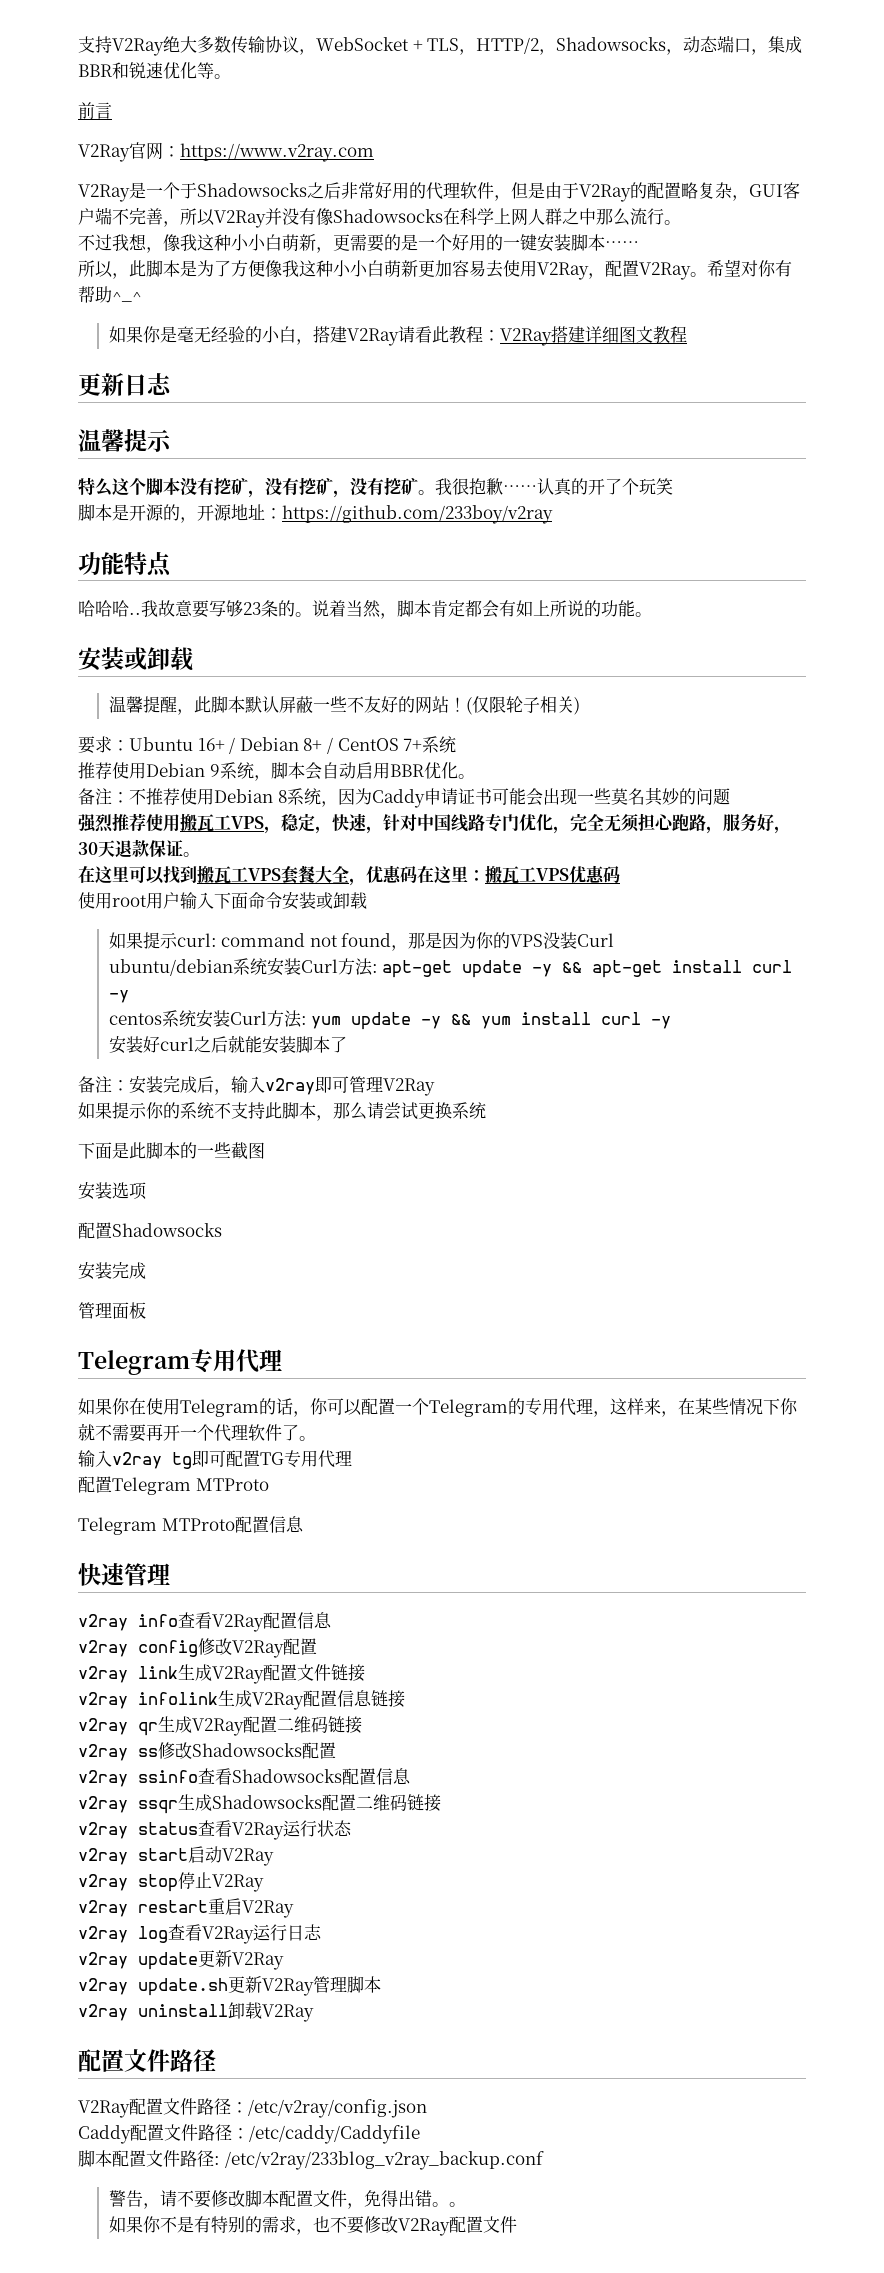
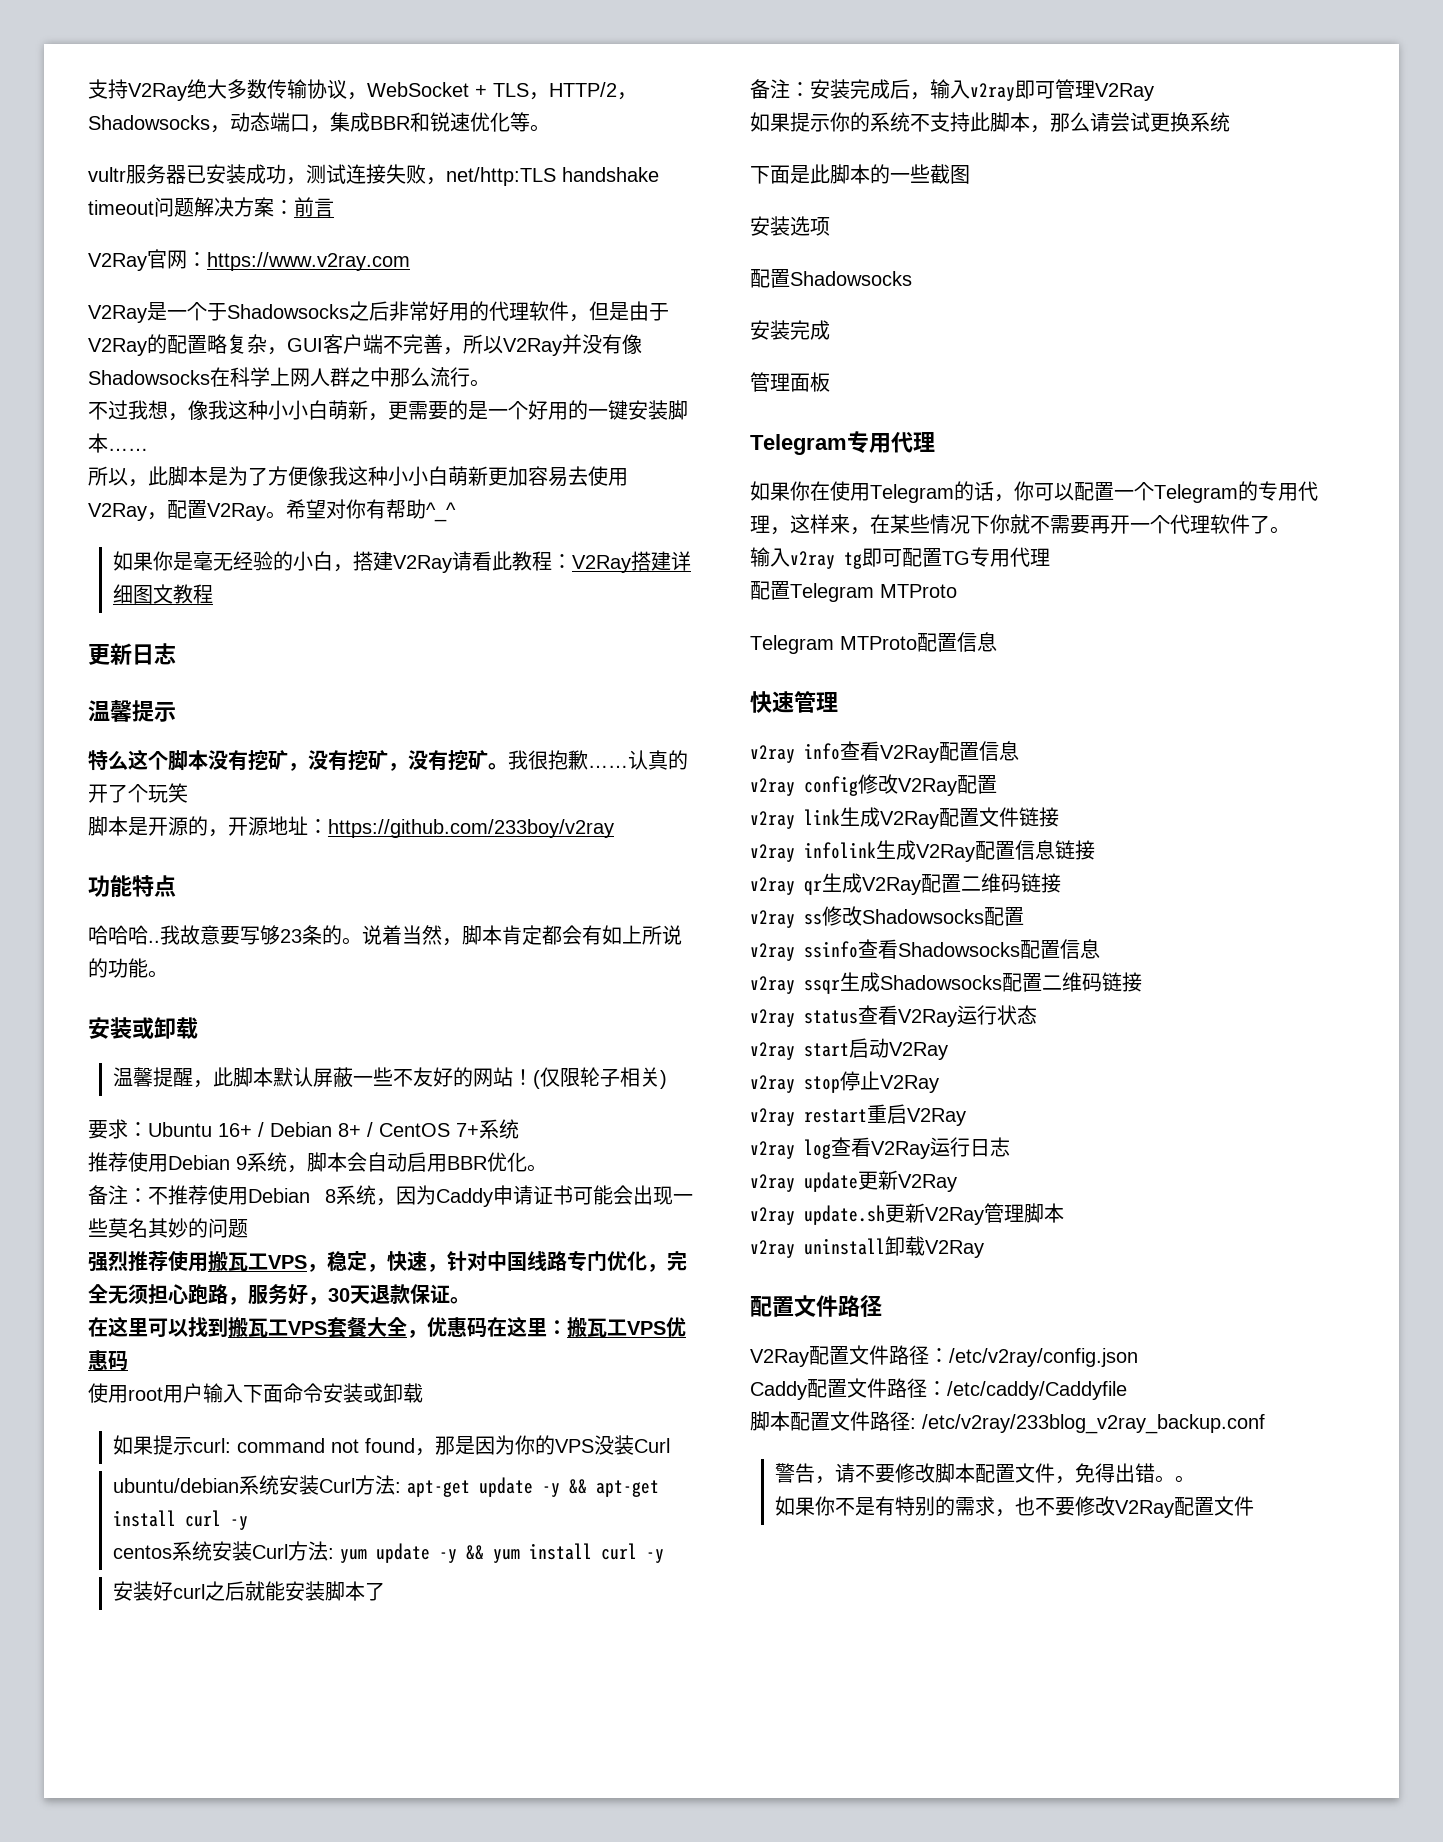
- 前言
+ vultr服务器已安装成功，测试连接失败，net/http:TLS handshake timeout问题解决方案：前言

